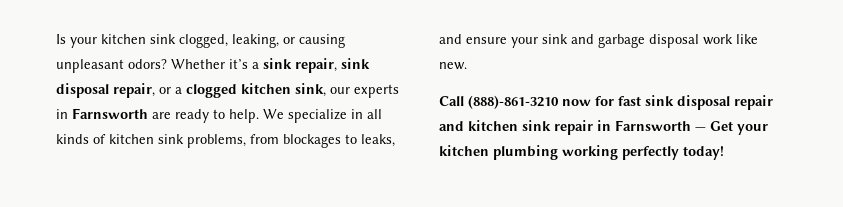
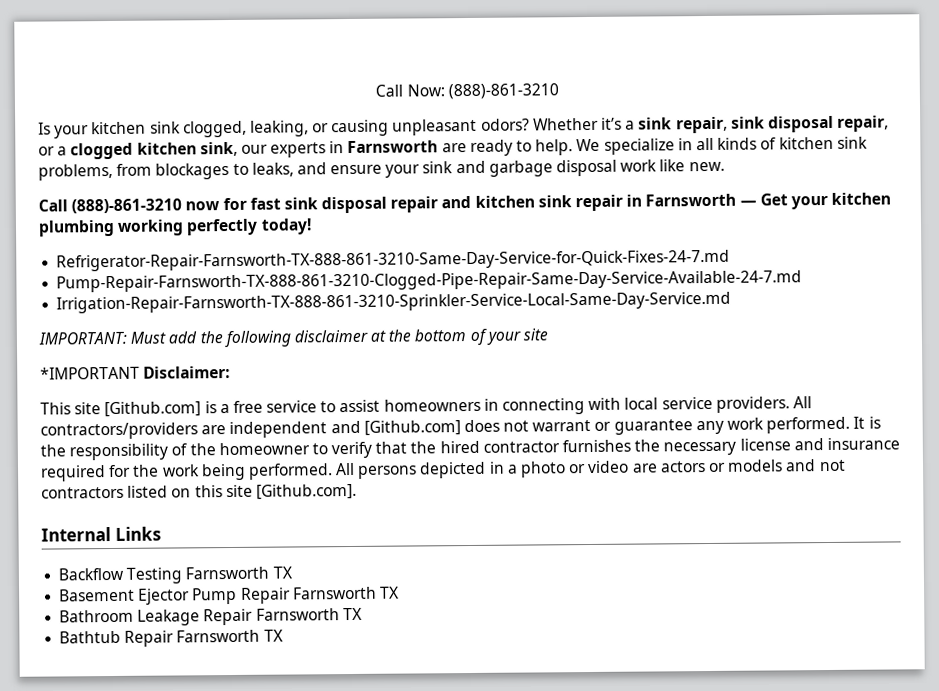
+ Call Now: (888)-861-3210
+ Refrigerator-Repair-Farnsworth-TX-888-861-3210-Same-Day-Service-for-Quick-Fixes-24-7.md
+ Pump-Repair-Farnsworth-TX-888-861-3210-Clogged-Pipe-Repair-Same-Day-Service-Available-24-7.md
+ Irrigation-Repair-Farnsworth-TX-888-861-3210-Sprinkler-Service-Local-Same-Day-Service.md
+ IMPORTANT: Must add the following disclaimer at the bottom of your site
+ *IMPORTANT Disclaimer:
+ This site [Github.com] is a free service to assist homeowners in connecting with local service providers. All contractors/providers are independent and [Github.com] does not warrant or guarantee any work performed. It is the responsibility of the homeowner to verify that the hired contractor furnishes the necessary license and insurance required for the work being performed. All persons depicted in a photo or video are actors or models and not contractors listed on this site [Github.com].
+ Internal Links
+ Backflow Testing Farnsworth TX
+ Basement Ejector Pump Repair Farnsworth TX
+ Bathroom Leakage Repair Farnsworth TX
+ Bathtub Repair Farnsworth TX

